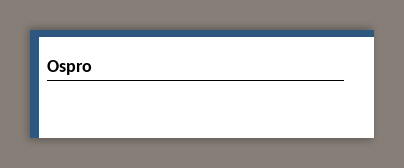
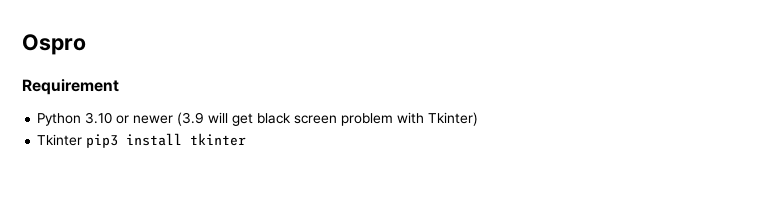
+ Requirement
+ Python 3.10 or newer (3.9 will get black screen problem with Tkinter)
+ Tkinter pip3 install tkinter

